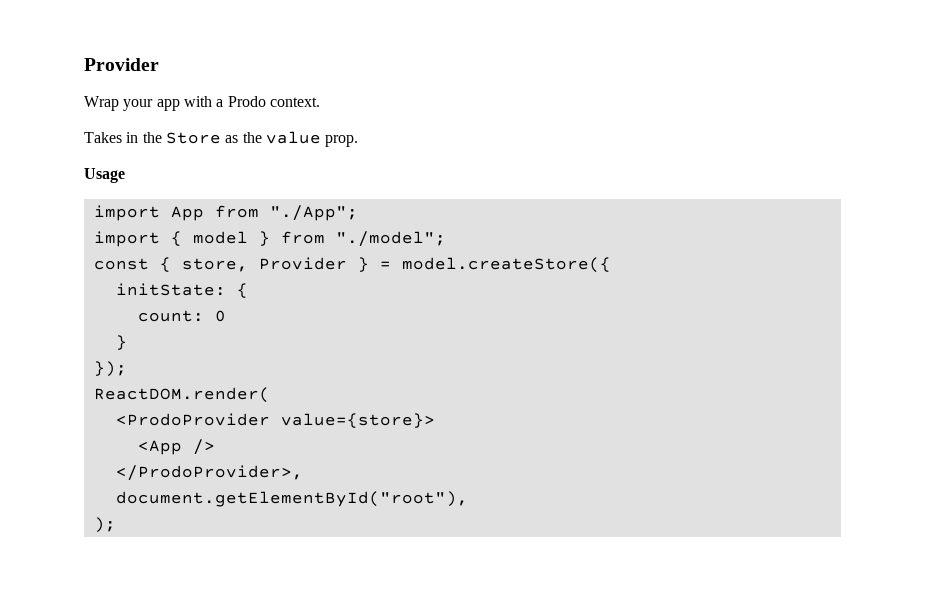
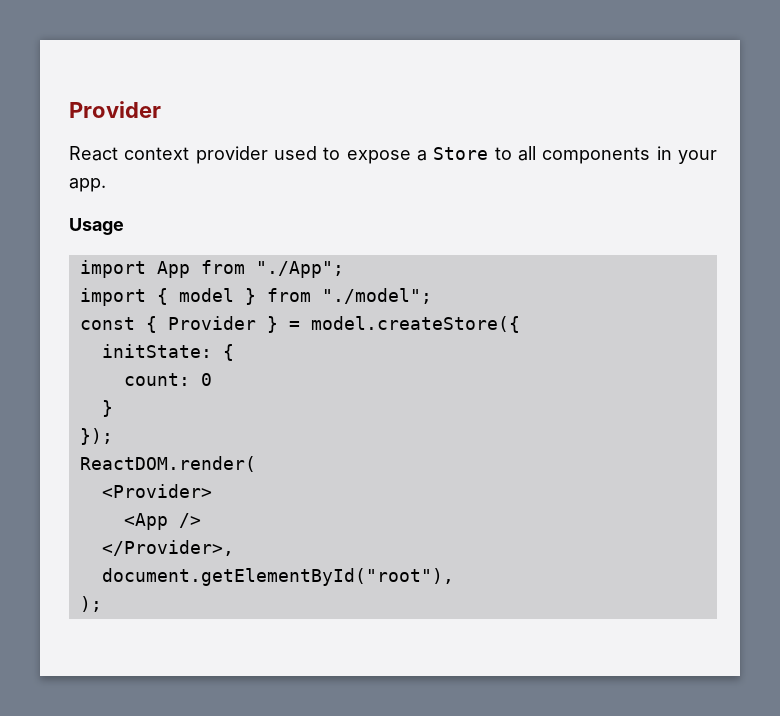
- Wrap your app with a Prodo context.
- Takes in the Store as the value prop.
+ React context provider used to expose a Store to all components in your app.
- const { store, Provider } = model.createStore({
+ const { Provider } = model.createStore({
- <ProdoProvider value={store}>
+ <Provider>
- </ProdoProvider>,
+ </Provider>,

